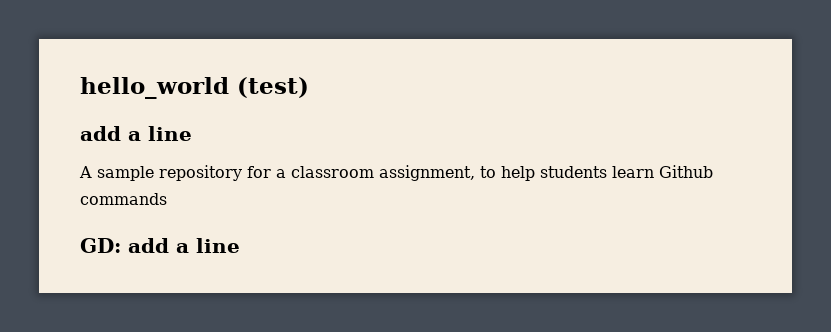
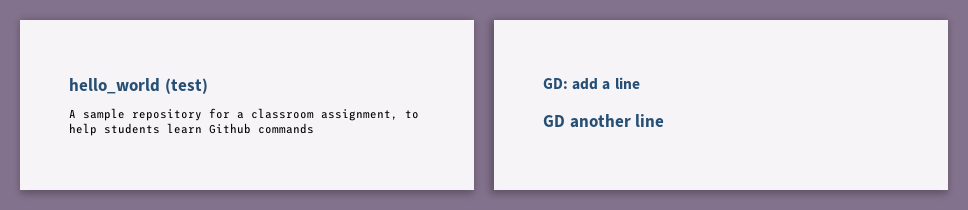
  hello_world (test)
- add a line
+ GD another line

